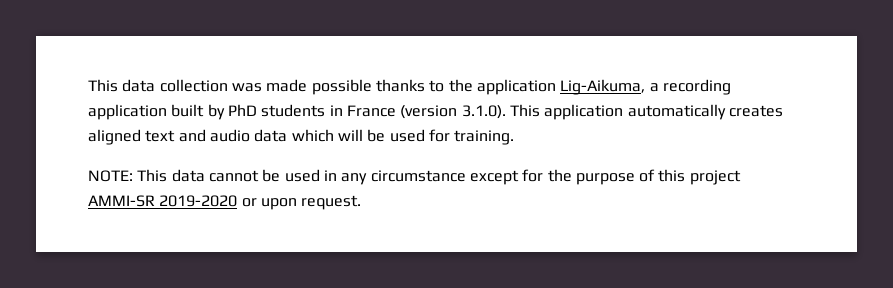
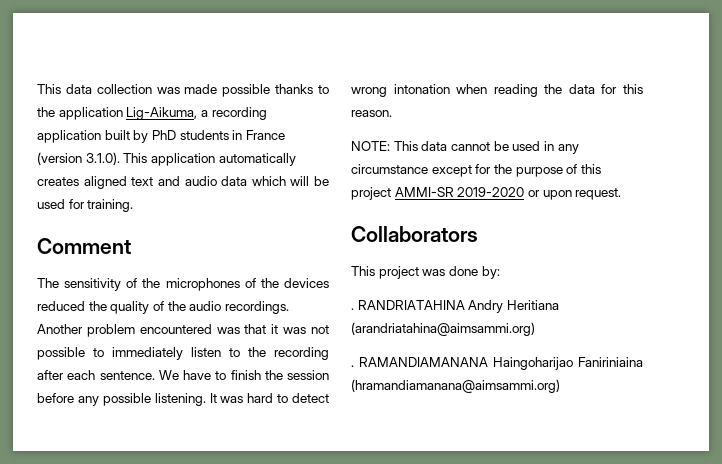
+ Comment
+ The sensitivity of the microphones of the devices reduced the quality of the audio recordings. Another problem encountered was that it was not possible to immediately listen to the recording after each sentence. We have to finish the session before any possible listening. It was hard to detect wrong intonation when reading the data for this reason.
+ Collaborators
+ This project was done by:
+ . RANDRIATAHINA Andry Heritiana (arandriatahina@aimsammi.org)
+ . RAMANDIAMANANA Haingoharijao Faniriniaina (hramandiamanana@aimsammi.org)

